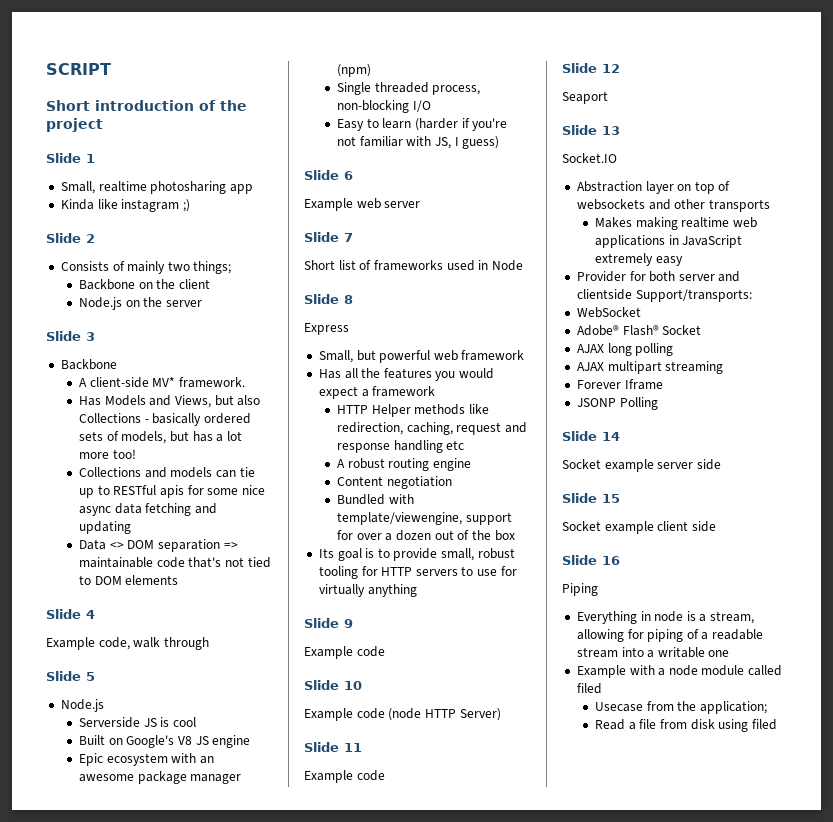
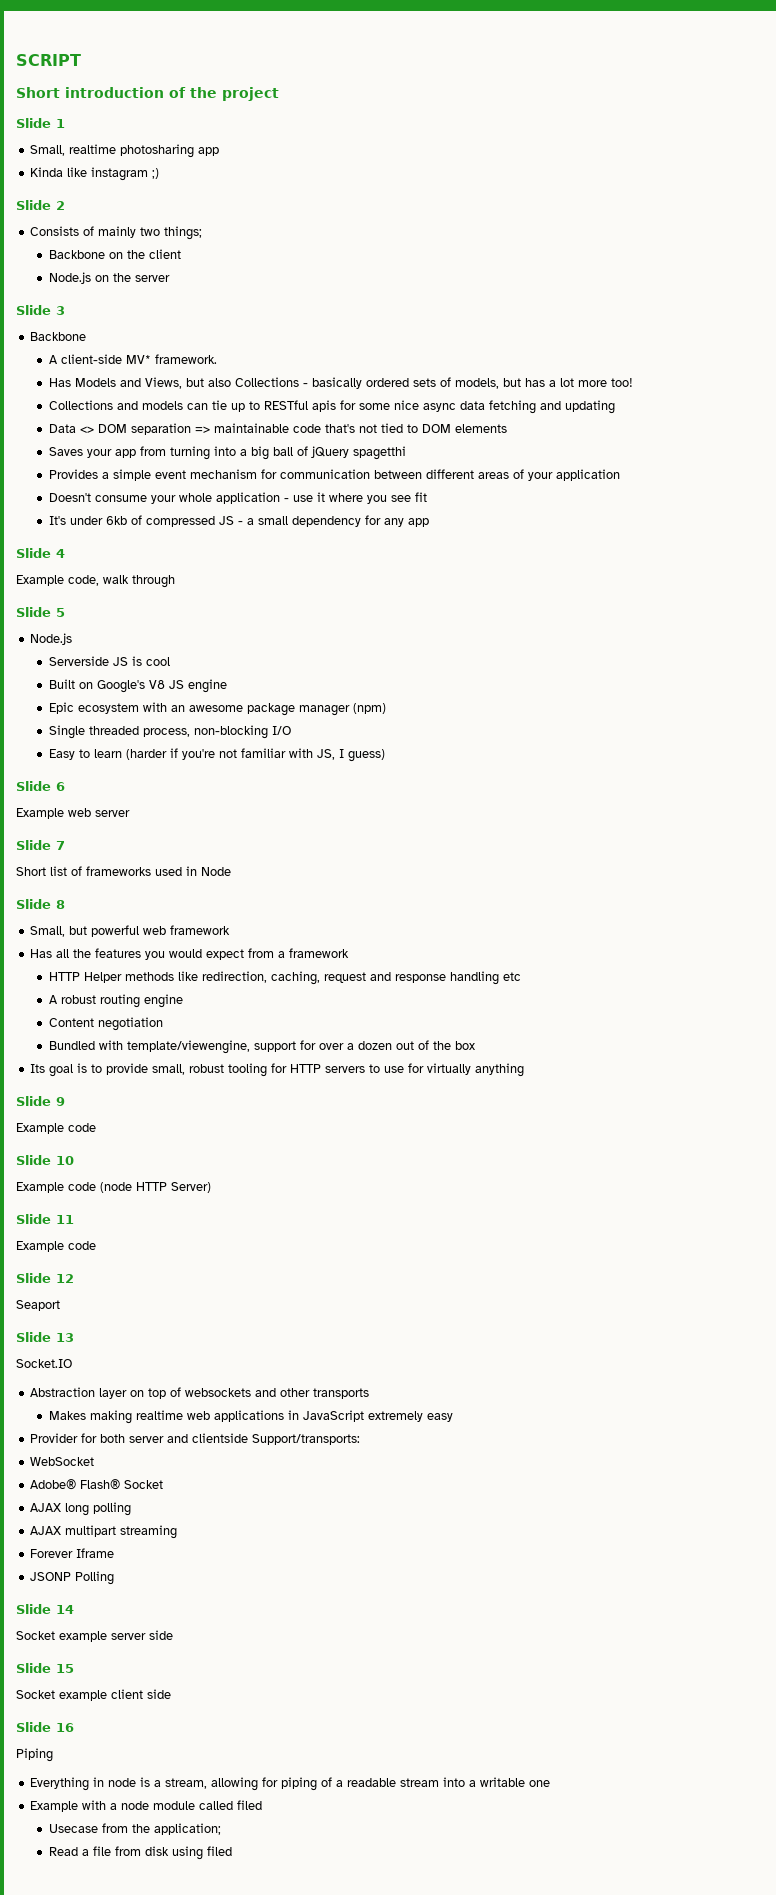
+ Saves your app from turning into a big ball of jQuery spagetthi
+ Provides a simple event mechanism for communication between different areas of your application
+ Doesn't consume your whole application - use it where you see fit
+ It's under 6kb of compressed JS - a small dependency for any app
- Express
- Has all the features you would expect a framework
+ Has all the features you would expect from a framework

